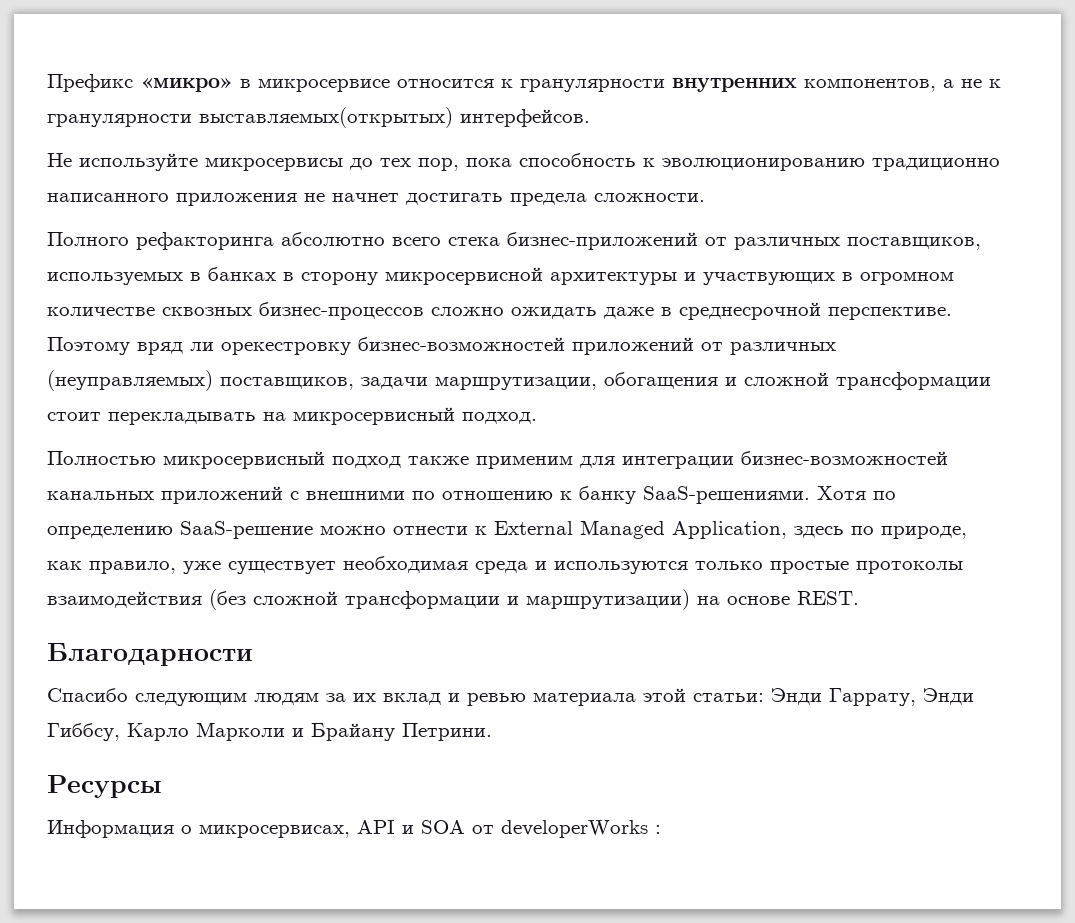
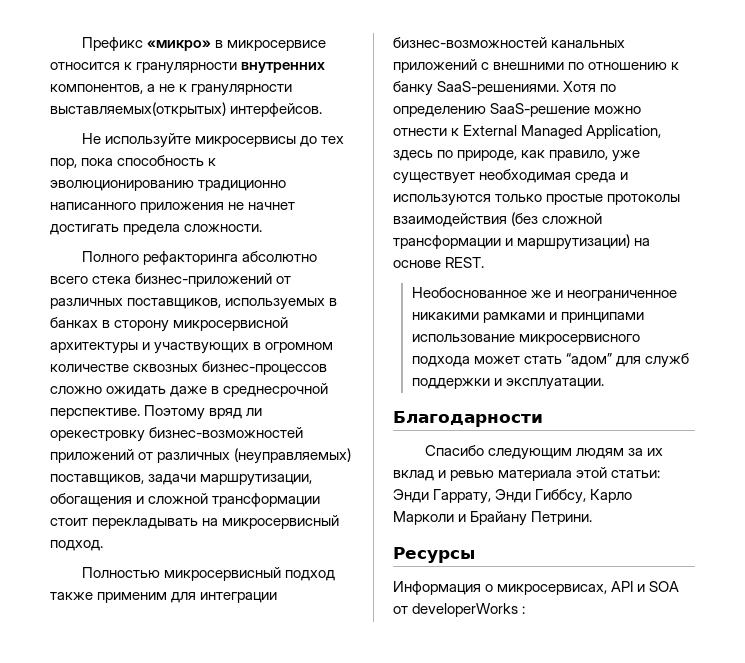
+ Необоснованное же и неограниченное никакими рамками и принципами использование микросервисного подхода может стать “адом” для служб поддержки и эксплуатации.

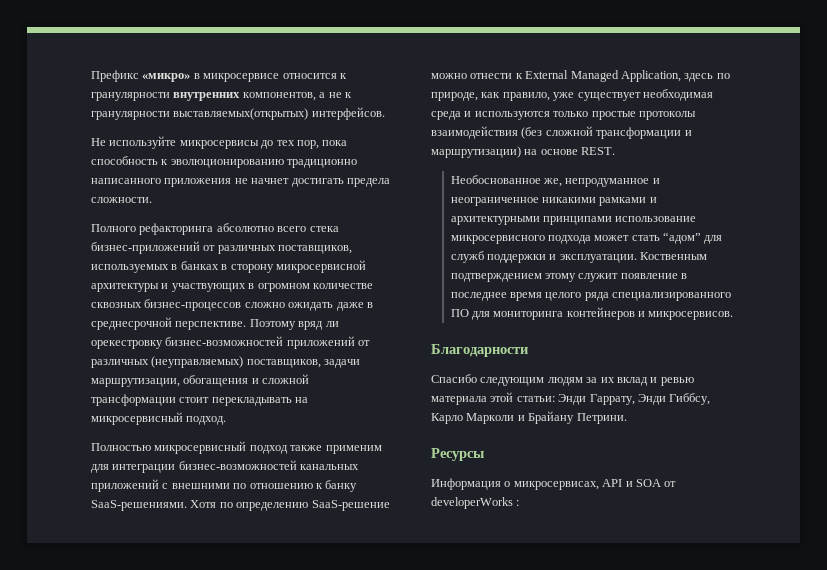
- Необоснованное же и неограниченное никакими рамками и принципами использование микросервисного подхода может стать “адом” для служб поддержки и эксплуатации.
+ Необоснованное же, непродуманное и неограниченное никакими рамками и архитектурными принципами использование микросервисного подхода может стать “адом” для служб поддержки и эксплуатации. Коственным подтверждением этому служит появление в последнее время целого ряда специализированного ПО для мониторинга контейнеров и микросервисов.

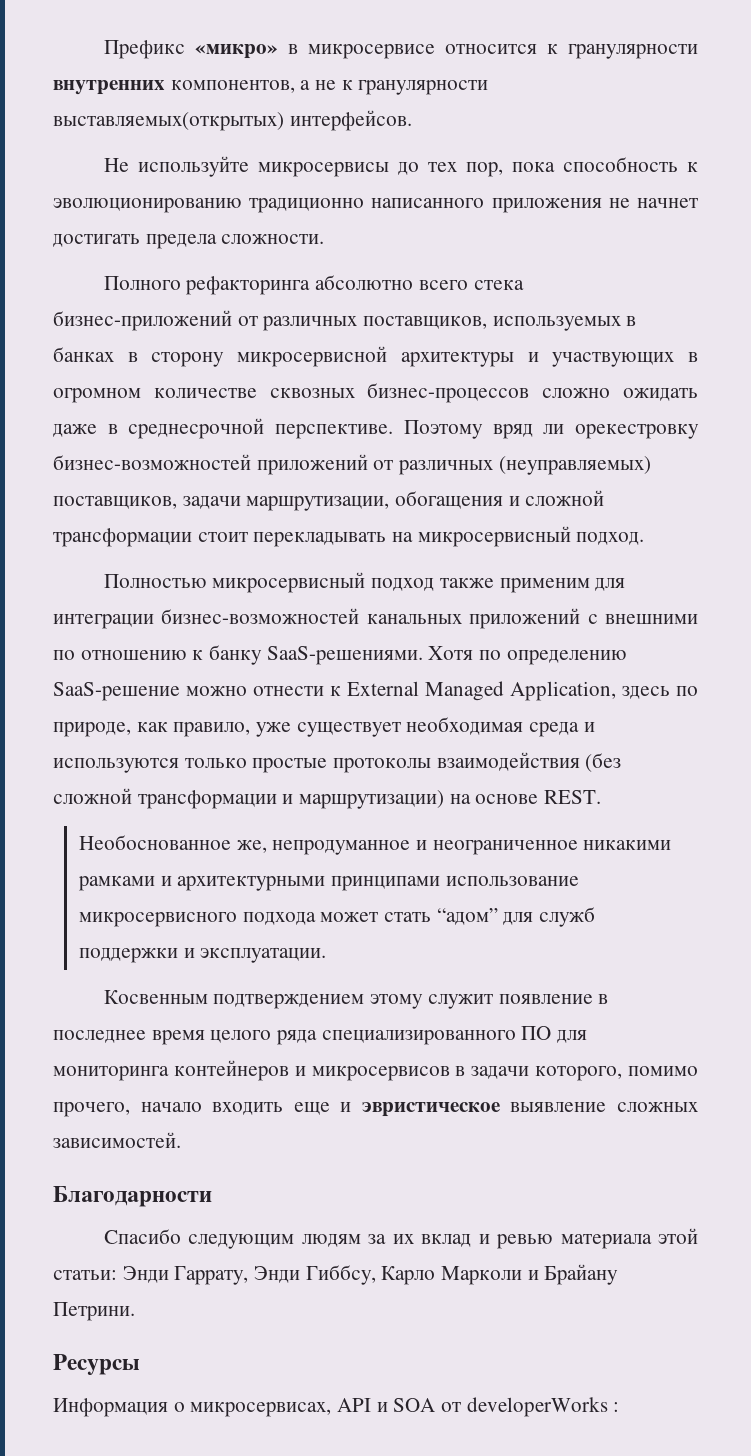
- Необоснованное же, непродуманное и неограниченное никакими рамками и архитектурными принципами использование микросервисного подхода может стать “адом” для служб поддержки и эксплуатации. Коственным подтверждением этому служит появление в последнее время целого ряда специализированного ПО для мониторинга контейнеров и микросервисов.
+ Необоснованное же, непродуманное и неограниченное никакими рамками и архитектурными принципами использование микросервисного подхода может стать “адом” для служб поддержки и эксплуатации.
+ Косвенным подтверждением этому служит появление в последнее время целого ряда специализированного ПО для мониторинга контейнеров и микросервисов в задачи которого, помимо прочего, начало входить еще и эвристическое выявление сложных зависимостей.

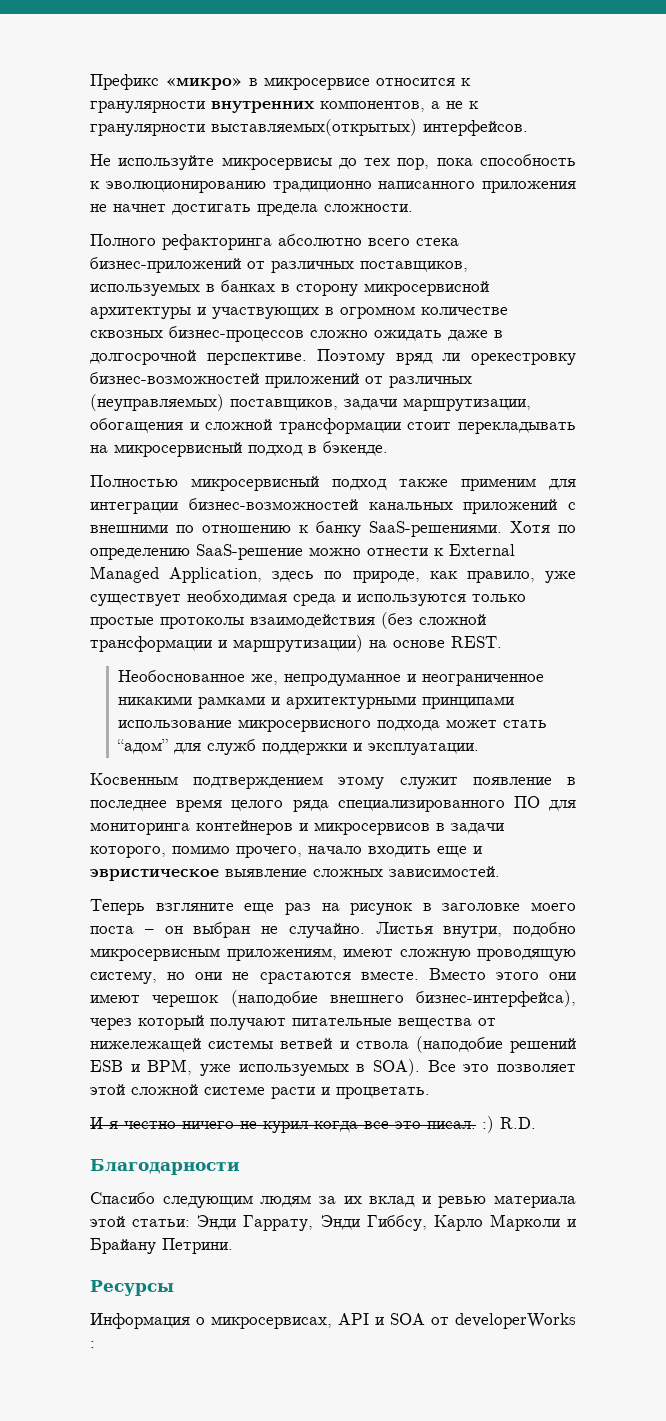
- Полного рефакторинга абсолютно всего стека бизнес-приложений от различных поставщиков, используемых в банках в сторону микросервисной архитектуры и участвующих в огромном количестве сквозных бизнес-процессов сложно ожидать даже в среднесрочной перспективе.
+ Полного рефакторинга абсолютно всего стека бизнес-приложений от различных поставщиков, используемых в банках в сторону микросервисной архитектуры и участвующих в огромном количестве сквозных бизнес-процессов сложно ожидать даже в долгосрочной перспективе.
- Поэтому вряд ли орекестровку бизнес-возможностей приложений от различных (неуправляемых) поставщиков, задачи маршрутизации, обогащения и сложной трансформации стоит перекладывать на микросервисный подход.
+ Поэтому вряд ли орекестровку бизнес-возможностей приложений от различных (неуправляемых) поставщиков, задачи маршрутизации, обогащения и сложной трансформации стоит перекладывать на микросервисный подход в бэкенде.
+ Теперь взгляните еще раз на рисунок в заголовке моего поста – он выбран не случайно. Листья внутри, подобно микросервисным приложениям, имеют сложную проводящую систему, но они не срастаются вместе. Вместо этого они имеют черешок (наподобие внешнего бизнес-интерфейса), через который получают питательные вещества от нижележащей системы ветвей и ствола (наподобие решений ESB и BPM, уже используемых в SOA). Все это позволяет этой сложной системе расти и процветать.
+ И я честно ничего не курил когда все это писал. :) R.D.

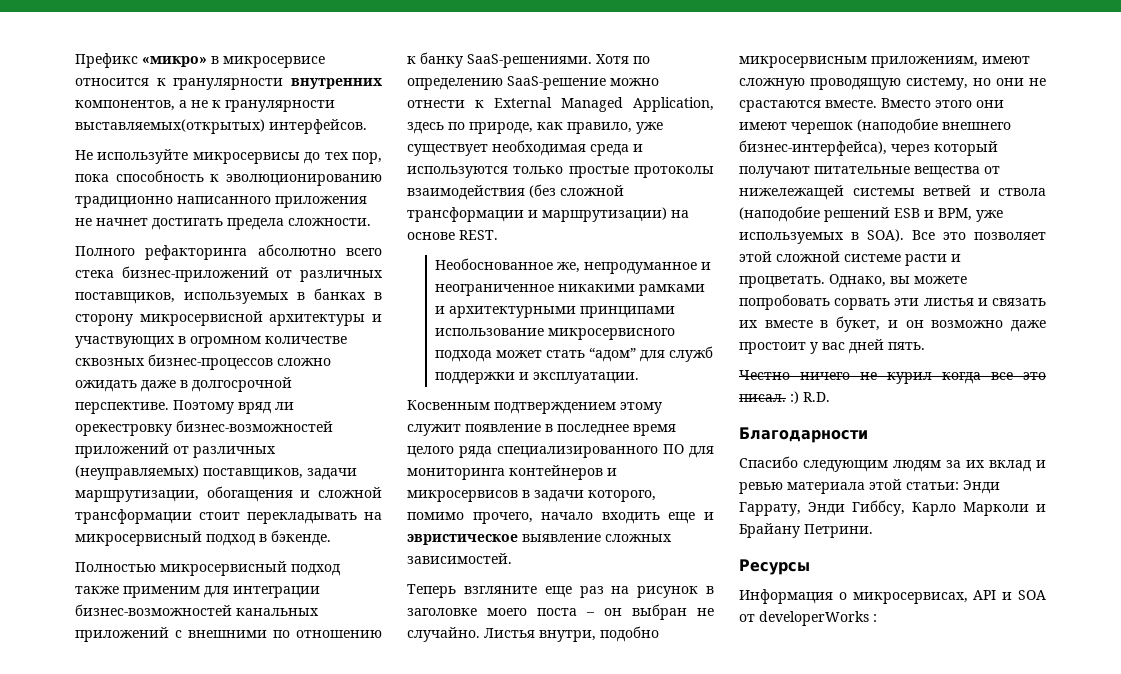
- Все это позволяет этой сложной системе расти и процветать.
- И я честно ничего не курил когда все это писал. :) R.D.
+ Все это позволяет этой сложной системе расти и процветать. Однако, вы можете попробовать сорвать эти листья и связать их вместе в букет, и он возможно даже простоит у вас дней пять.
+ Честно ничего не курил когда все это писал. :) R.D.

